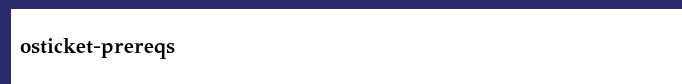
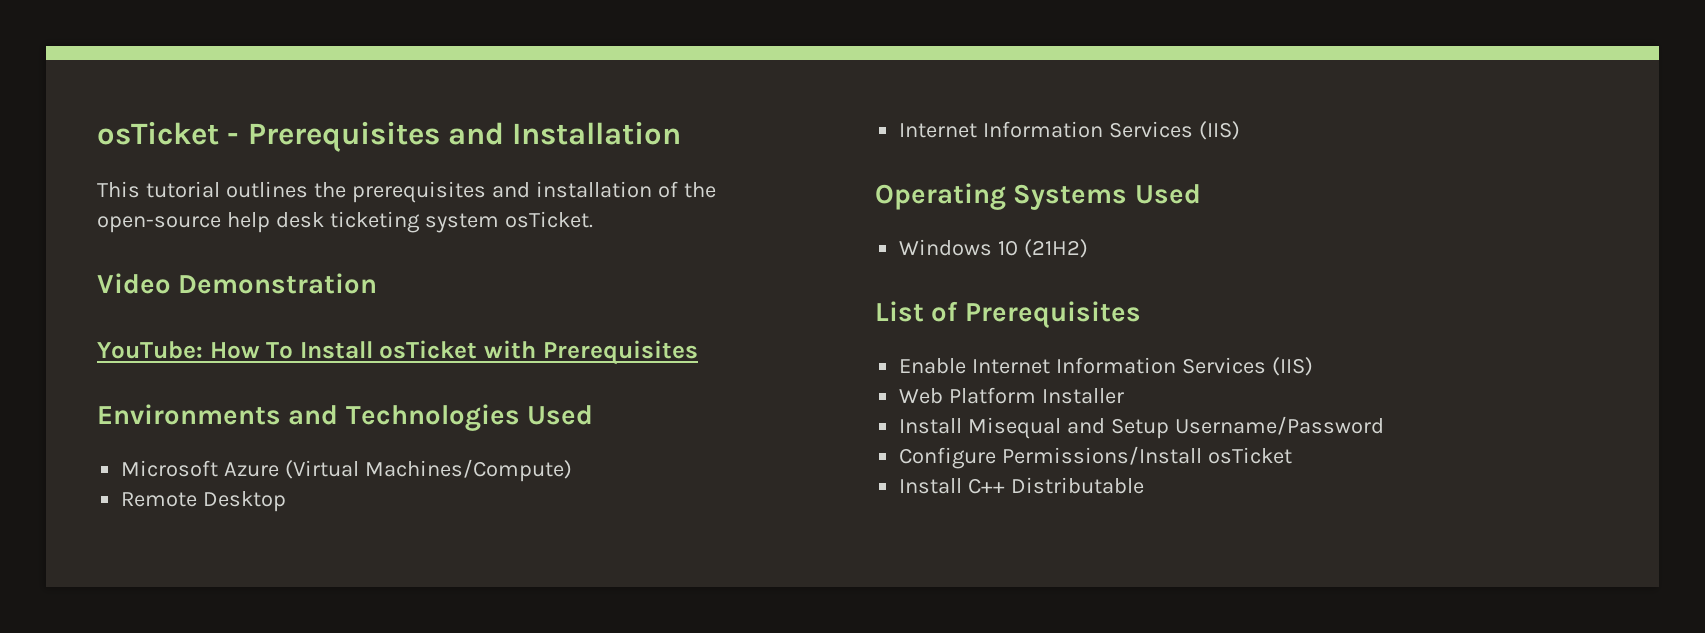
- osticket-prereqs
+ osTicket - Prerequisites and Installation
+ This tutorial outlines the prerequisites and installation of the open-source help desk ticketing system osTicket.
+ Video Demonstration
+ YouTube: How To Install osTicket with Prerequisites
+ Environments and Technologies Used
+ Microsoft Azure (Virtual Machines/Compute)
+ Remote Desktop
+ Internet Information Services (IIS)
+ Operating Systems Used
+ Windows 10 (21H2)
+ List of Prerequisites
+ Enable Internet Information Services (IIS)
+ Web Platform Installer
+ Install Misequal and Setup Username/Password
+ Configure Permissions/Install osTicket
+ Install C++ Distributable

